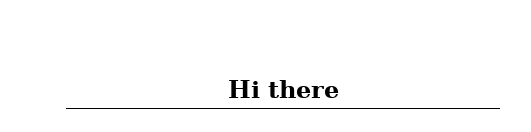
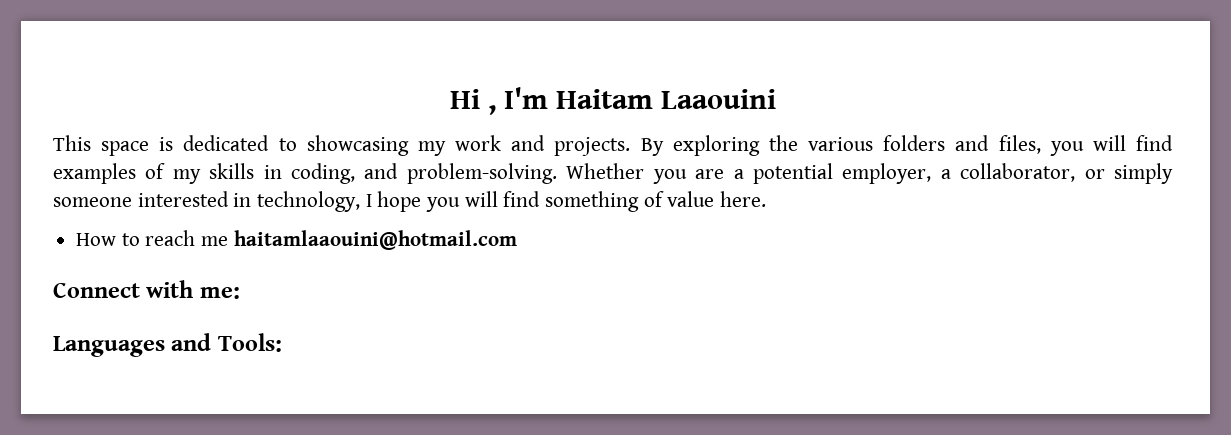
- Hi there
+ Hi , I'm Haitam Laaouini
+ This space is dedicated to showcasing my work and projects. By exploring the various folders and files, you will find examples of my skills in coding, and problem-solving. Whether you are a potential employer, a collaborator, or simply someone interested in technology, I hope you will find something of value here.
+ How to reach me haitamlaaouini@hotmail.com
+ Connect with me:
+ Languages and Tools:

